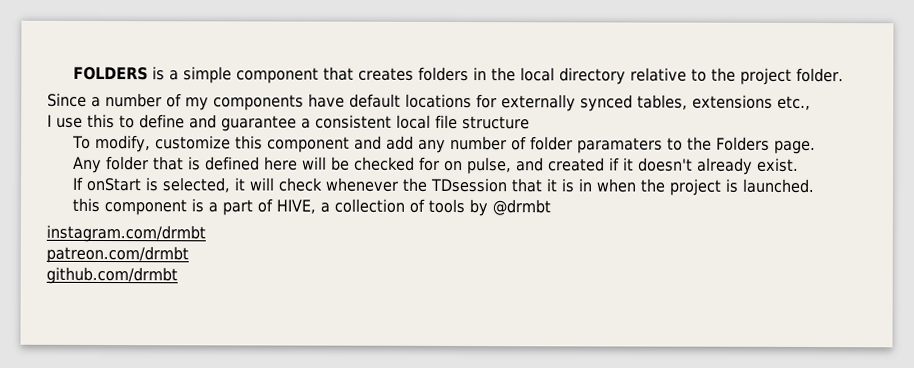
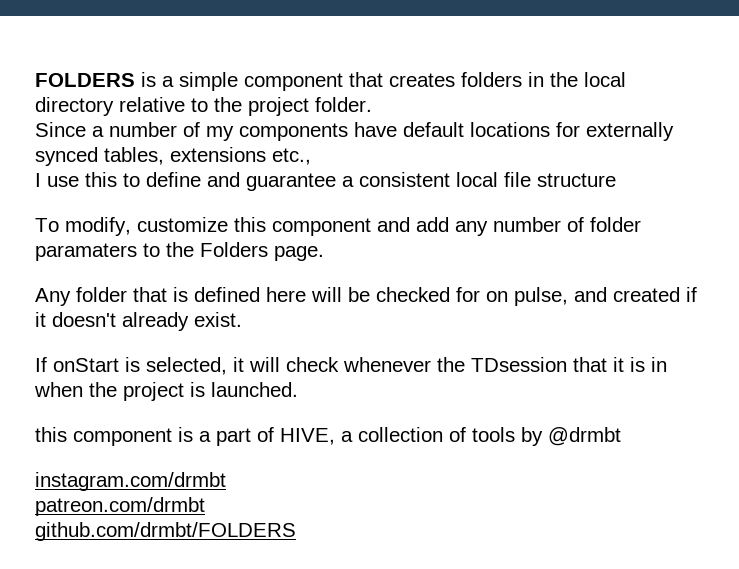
- github.com/drmbt
+ github.com/drmbt/FOLDERS

